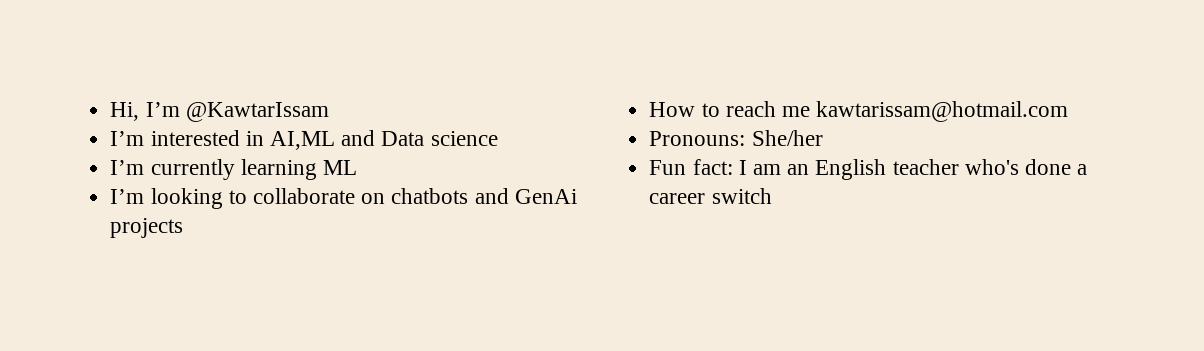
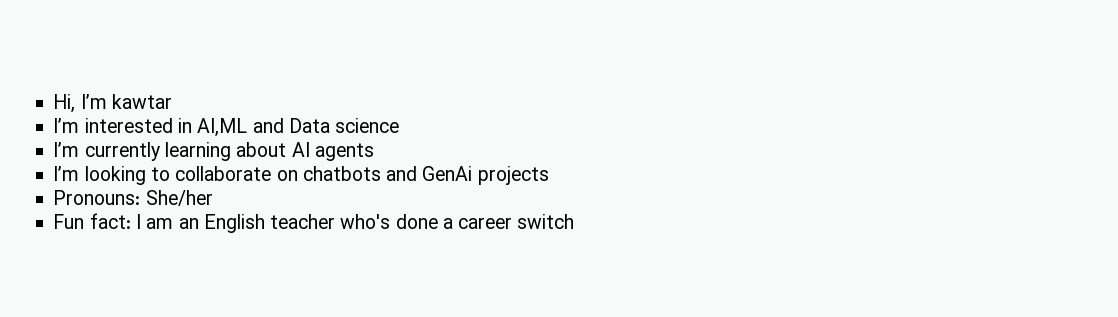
- Hi, I’m @KawtarIssam
+ Hi, I’m kawtar
- I’m currently learning ML
+ I’m currently learning about AI agents
- How to reach me kawtarissam@hotmail.com

